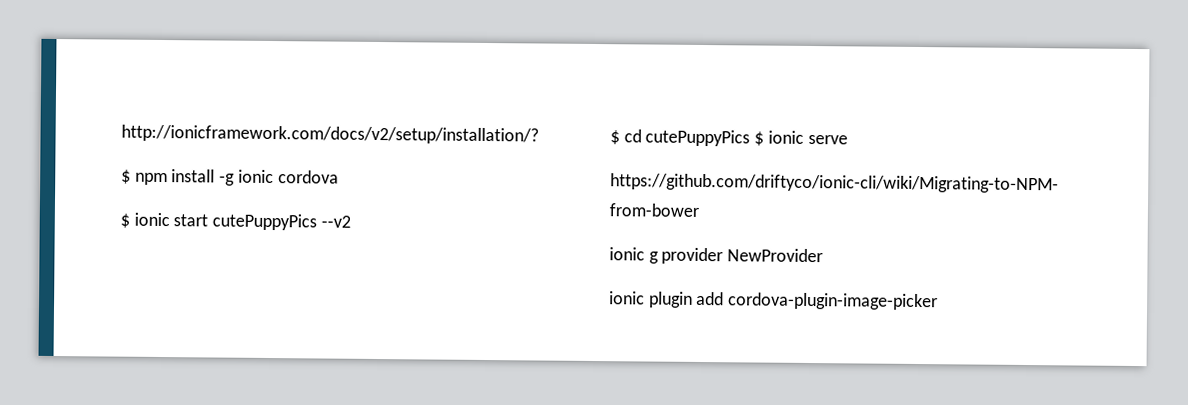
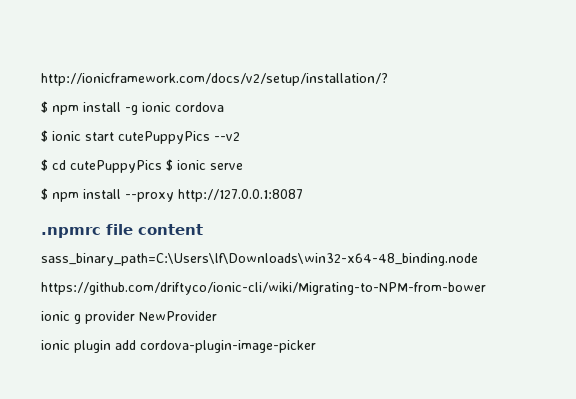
+ $ npm install --proxy http://127.0.0.1:8087
+ .npmrc file content
+ sass_binary_path=C:\Users\lf\Downloads\win32-x64-48_binding.node

